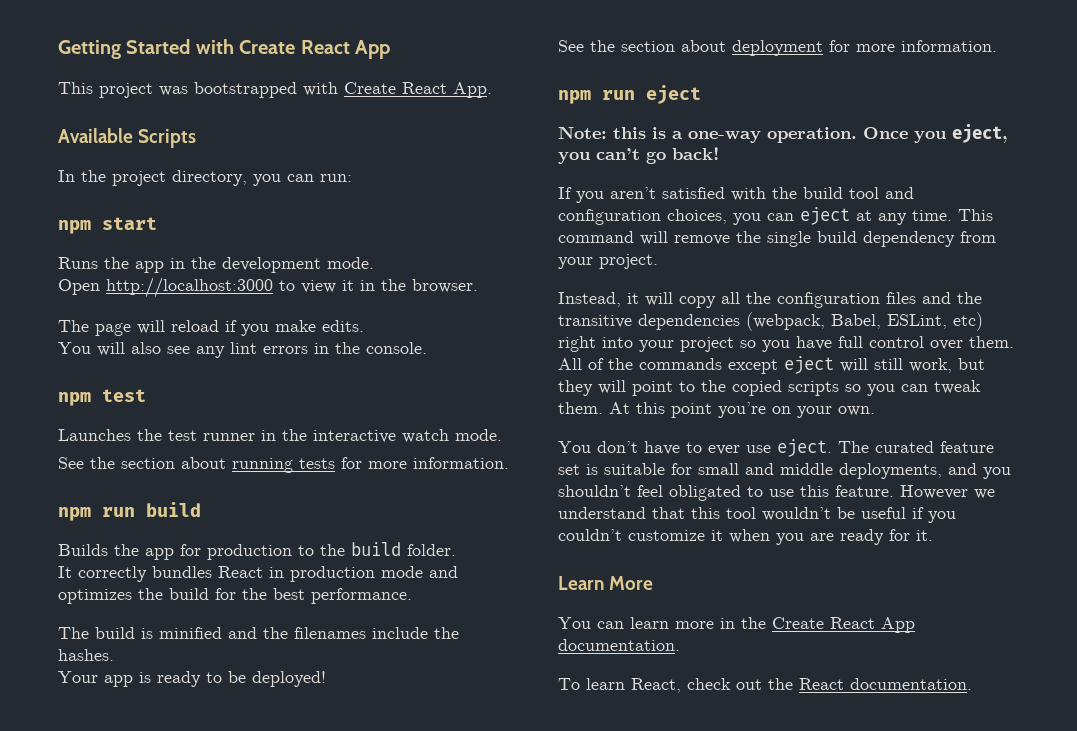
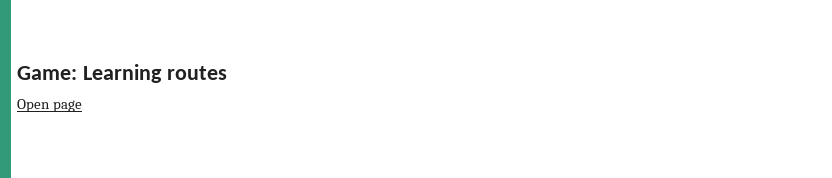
- Getting Started with Create React App
- This project was bootstrapped with Create React App.
- Available Scripts
- In the project directory, you can run:
- npm start
- Runs the app in the development mode.
- Open http://localhost:3000 to view it in the browser.
- The page will reload if you make edits.
- You will also see any lint errors in the console.
- npm test
- Launches the test runner in the interactive watch mode.
- See the section about running tests for more information.
- npm run build
- Builds the app for production to the build folder.
- It correctly bundles React in production mode and optimizes the build for the best performance.
- The build is minified and the filenames include the hashes.
- Your app is ready to be deployed!
- See the section about deployment for more information.
- npm run eject
- Note: this is a one-way operation. Once you eject, you can’t go back!
- If you aren’t satisfied with the build tool and configuration choices, you can eject at any time. This command will remove the single build dependency from your project.
- Instead, it will copy all the configuration files and the transitive dependencies (webpack, Babel, ESLint, etc) right into your project so you have full control over them. All of the commands except eject will still work, but they will point to the copied scripts so you can tweak them. At this point you’re on your own.
- You don’t have to ever use eject. The curated feature set is suitable for small and middle deployments, and you shouldn’t feel obligated to use this feature. However we understand that this tool wouldn’t be useful if you couldn’t customize it when you are ready for it.
- Learn More
- You can learn more in the Create React App documentation.
- To learn React, check out the React documentation.
+ Game: Learning routes
+ Open page

